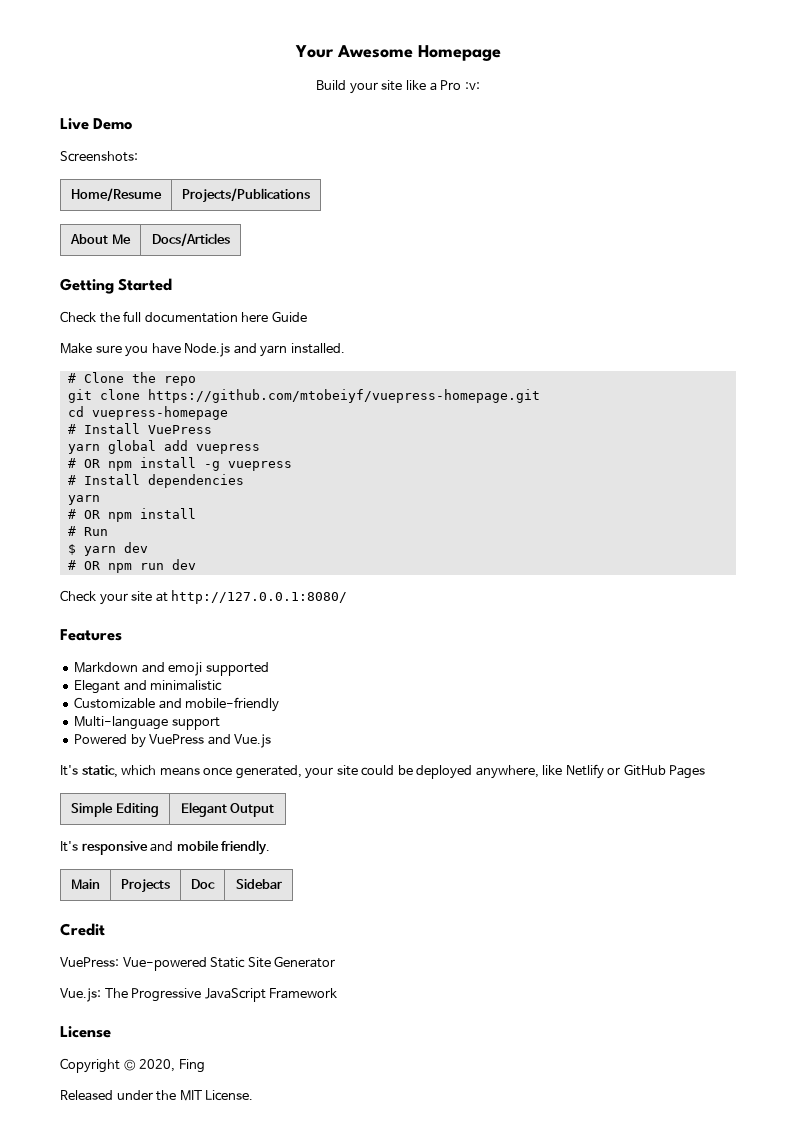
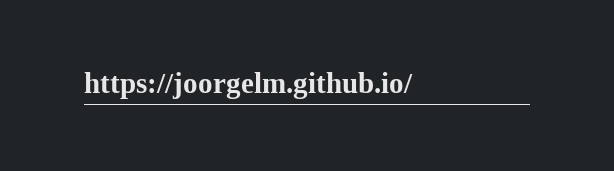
- Your Awesome Homepage
- Build your site like a Pro :v:
- Live Demo
- Screenshots:
- Home/Resume | Projects/Publications
- About Me | Docs/Articles
- Getting Started
- Check the full documentation here Guide
- Make sure you have Node.js and yarn installed.
- # Clone the repo
- git clone https://github.com/mtobeiyf/vuepress-homepage.git
- cd vuepress-homepage
- # Install VuePress
- yarn global add vuepress
- # OR npm install -g vuepress
- # Install dependencies
- yarn
- # OR npm install
- # Run
- $ yarn dev
- # OR npm run dev
- Check your site at http://127.0.0.1:8080/
- Features
- Markdown and emoji supported
- Elegant and minimalistic
- Customizable and mobile-friendly
- Multi-language support
- Powered by VuePress and Vue.js
- It's static, which means once generated, your site could be deployed anywhere, like Netlify or GitHub Pages
- Simple Editing | Elegant Output
- It's responsive and mobile friendly.
- Main | Projects | Doc | Sidebar
- Credit
- VuePress: Vue-powered Static Site Generator
- Vue.js: The Progressive JavaScript Framework
- License
- Copyright © 2020, Fing
- Released under the MIT License.
+ https://joorgelm.github.io/

